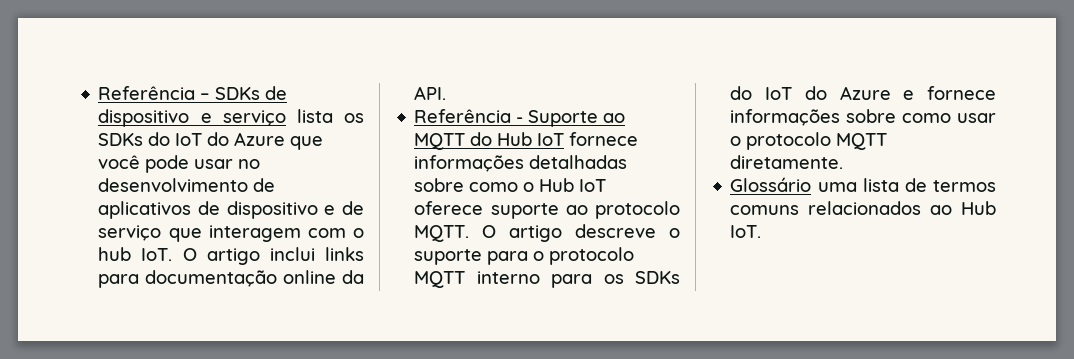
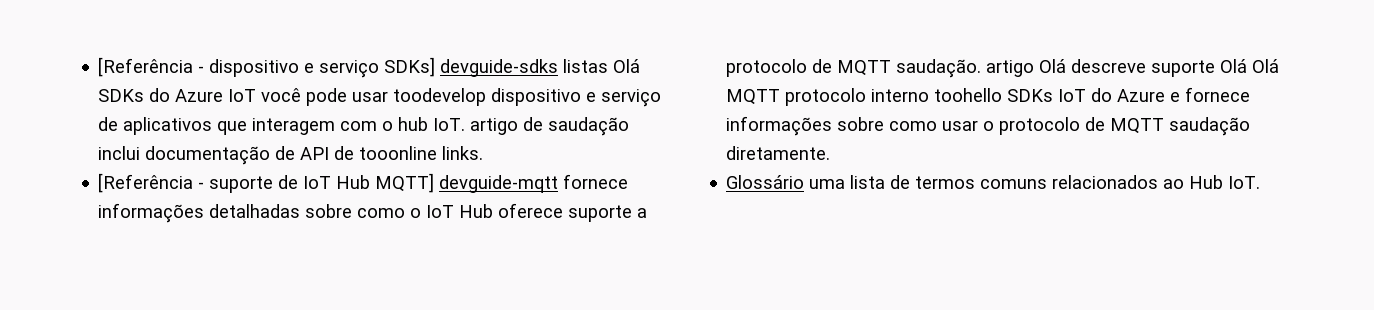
- Referência – SDKs de dispositivo e serviço lista os SDKs do IoT do Azure que você pode usar no desenvolvimento de aplicativos de dispositivo e de serviço que interagem com o hub IoT. O artigo inclui links para documentação online da API.
- Referência - Suporte ao MQTT do Hub IoT fornece informações detalhadas sobre como o Hub IoT oferece suporte ao protocolo MQTT. O artigo descreve o suporte para o protocolo MQTT interno para os SDKs do IoT do Azure e fornece informações sobre como usar o protocolo MQTT diretamente.
+ [Referência - dispositivo e serviço SDKs] devguide-sdks listas Olá SDKs do Azure IoT você pode usar toodevelop dispositivo e serviço de aplicativos que interagem com o hub IoT. artigo de saudação inclui documentação de API de tooonline links.
+ [Referência - suporte de IoT Hub MQTT] devguide-mqtt fornece informações detalhadas sobre como o IoT Hub oferece suporte a protocolo de MQTT saudação. artigo Olá descreve suporte Olá Olá MQTT protocolo interno toohello SDKs IoT do Azure e fornece informações sobre como usar o protocolo de MQTT saudação diretamente.

